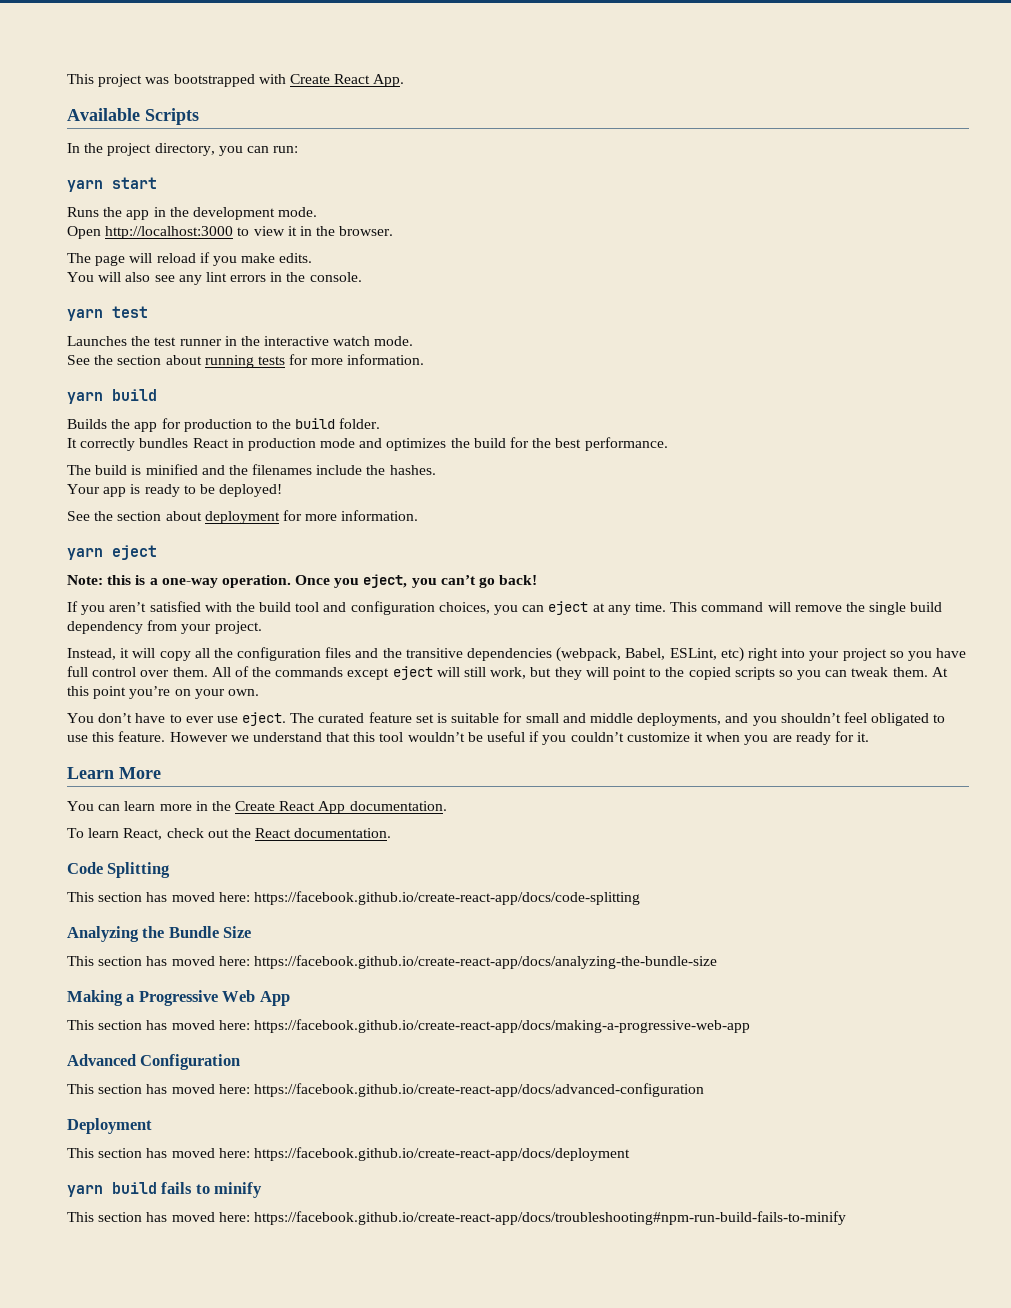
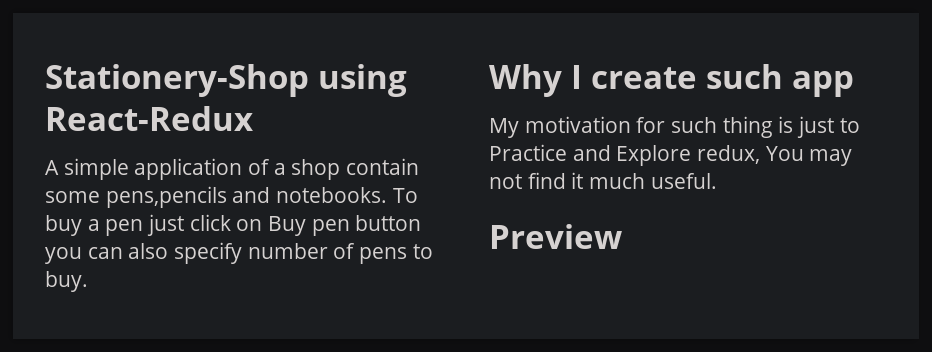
- This project was bootstrapped with Create React App.
- Available Scripts
- In the project directory, you can run:
- yarn start
- Runs the app in the development mode.
- Open http://localhost:3000 to view it in the browser.
- The page will reload if you make edits.
- You will also see any lint errors in the console.
- yarn test
- Launches the test runner in the interactive watch mode.
- See the section about running tests for more information.
- yarn build
- Builds the app for production to the build folder.
- It correctly bundles React in production mode and optimizes the build for the best performance.
- The build is minified and the filenames include the hashes.
- Your app is ready to be deployed!
- See the section about deployment for more information.
- yarn eject
- Note: this is a one-way operation. Once you eject, you can’t go back!
- If you aren’t satisfied with the build tool and configuration choices, you can eject at any time. This command will remove the single build dependency from your project.
- Instead, it will copy all the configuration files and the transitive dependencies (webpack, Babel, ESLint, etc) right into your project so you have full control over them. All of the commands except eject will still work, but they will point to the copied scripts so you can tweak them. At this point you’re on your own.
- You don’t have to ever use eject. The curated feature set is suitable for small and middle deployments, and you shouldn’t feel obligated to use this feature. However we understand that this tool wouldn’t be useful if you couldn’t customize it when you are ready for it.
- Learn More
- You can learn more in the Create React App documentation.
- To learn React, check out the React documentation.
- Code Splitting
- This section has moved here: https://facebook.github.io/create-react-app/docs/code-splitting
- Analyzing the Bundle Size
- This section has moved here: https://facebook.github.io/create-react-app/docs/analyzing-the-bundle-size
- Making a Progressive Web App
- This section has moved here: https://facebook.github.io/create-react-app/docs/making-a-progressive-web-app
- Advanced Configuration
- This section has moved here: https://facebook.github.io/create-react-app/docs/advanced-configuration
- Deployment
- This section has moved here: https://facebook.github.io/create-react-app/docs/deployment
- yarn build fails to minify
- This section has moved here: https://facebook.github.io/create-react-app/docs/troubleshooting#npm-run-build-fails-to-minify
+ Stationery-Shop using React-Redux
+ A simple application of a shop contain some pens,pencils and notebooks. To buy a pen just click on Buy pen button you can also specify number of pens to buy.
+ Why I create such app
+ My motivation for such thing is just to Practice and Explore redux, You may not find it much useful.
+ Preview

